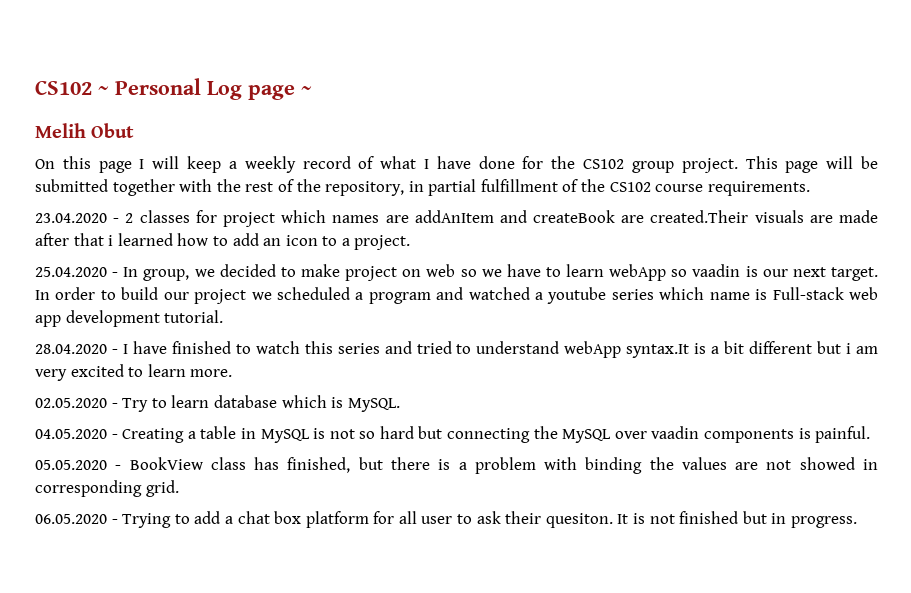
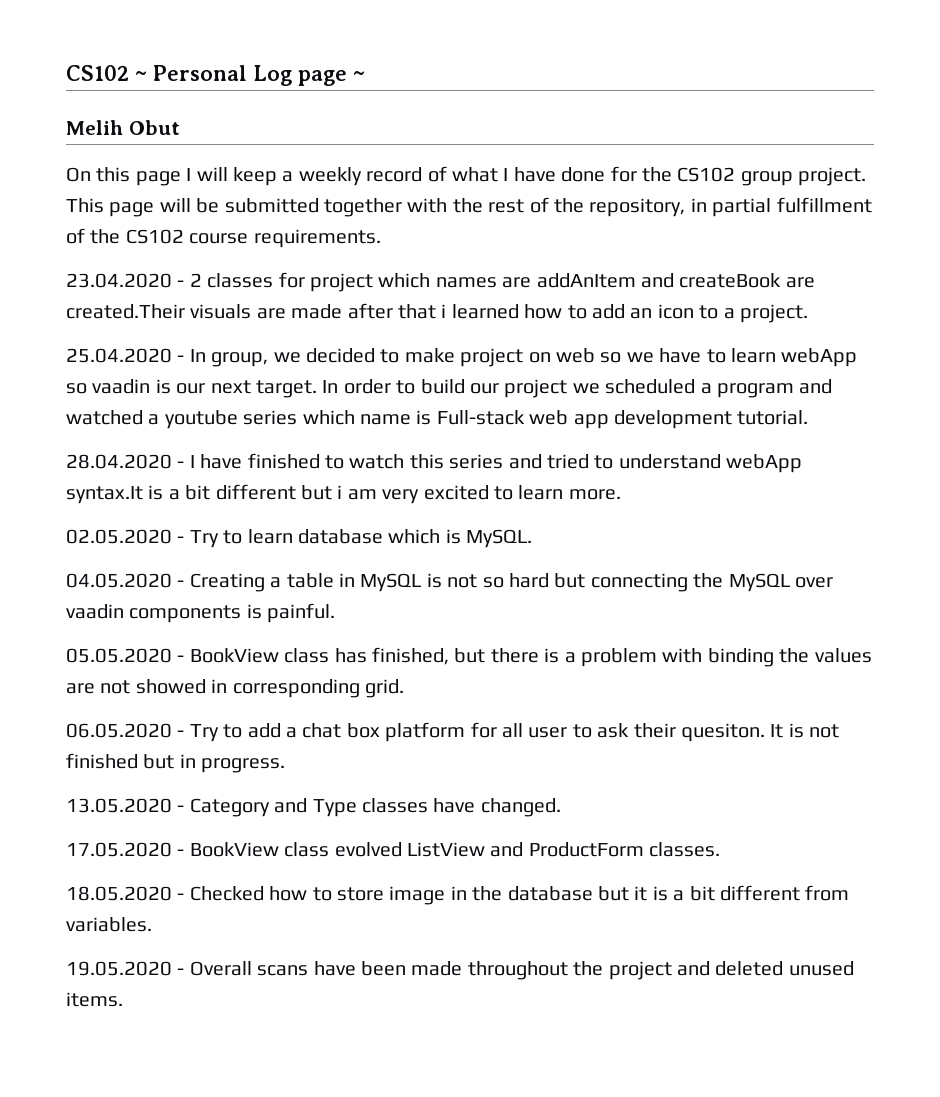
- 06.05.2020 - Trying to add a chat box platform for all user to ask their quesiton.
+ 06.05.2020 - Try to add a chat box platform for all user to ask their quesiton.
+ 13.05.2020 - Category and Type classes have changed.
+ 17.05.2020 - BookView class evolved ListView and ProductForm classes.
+ 18.05.2020 - Checked how to store image in the database but it is a bit different from variables.
+ 19.05.2020 - Overall scans have been made throughout the project and deleted unused items.

